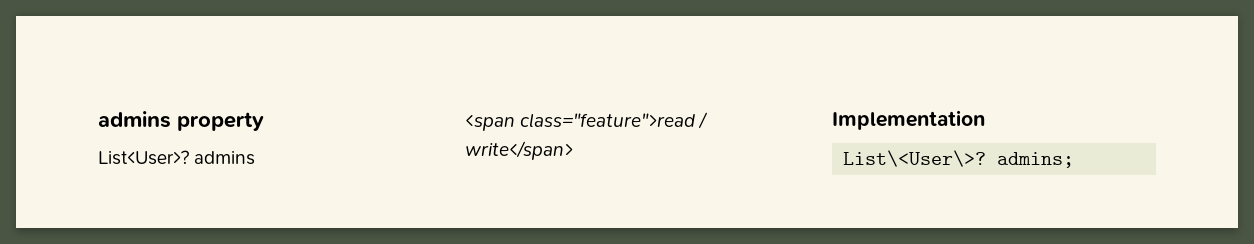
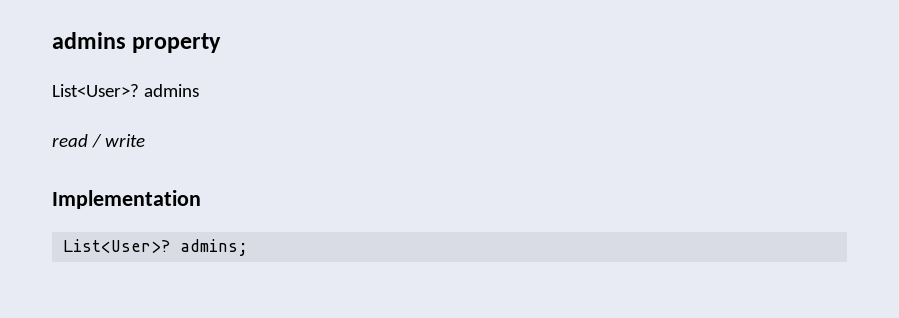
- <span class="feature">read / write</span>
+ read / write
- List\<User\>? admins;
+ List<User>? admins;

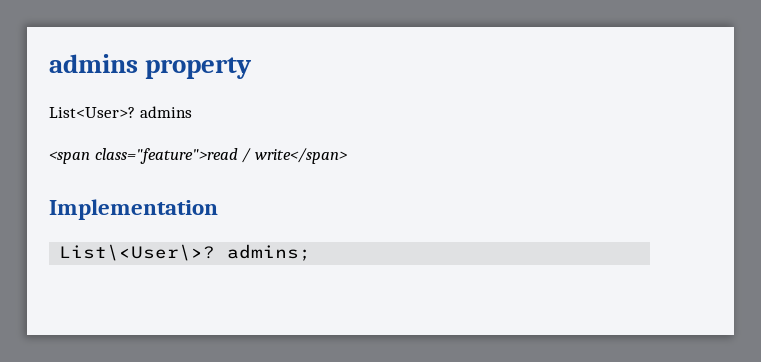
- read / write
+ <span class="feature">read / write</span>
- List<User>? admins;
+ List\<User\>? admins;

